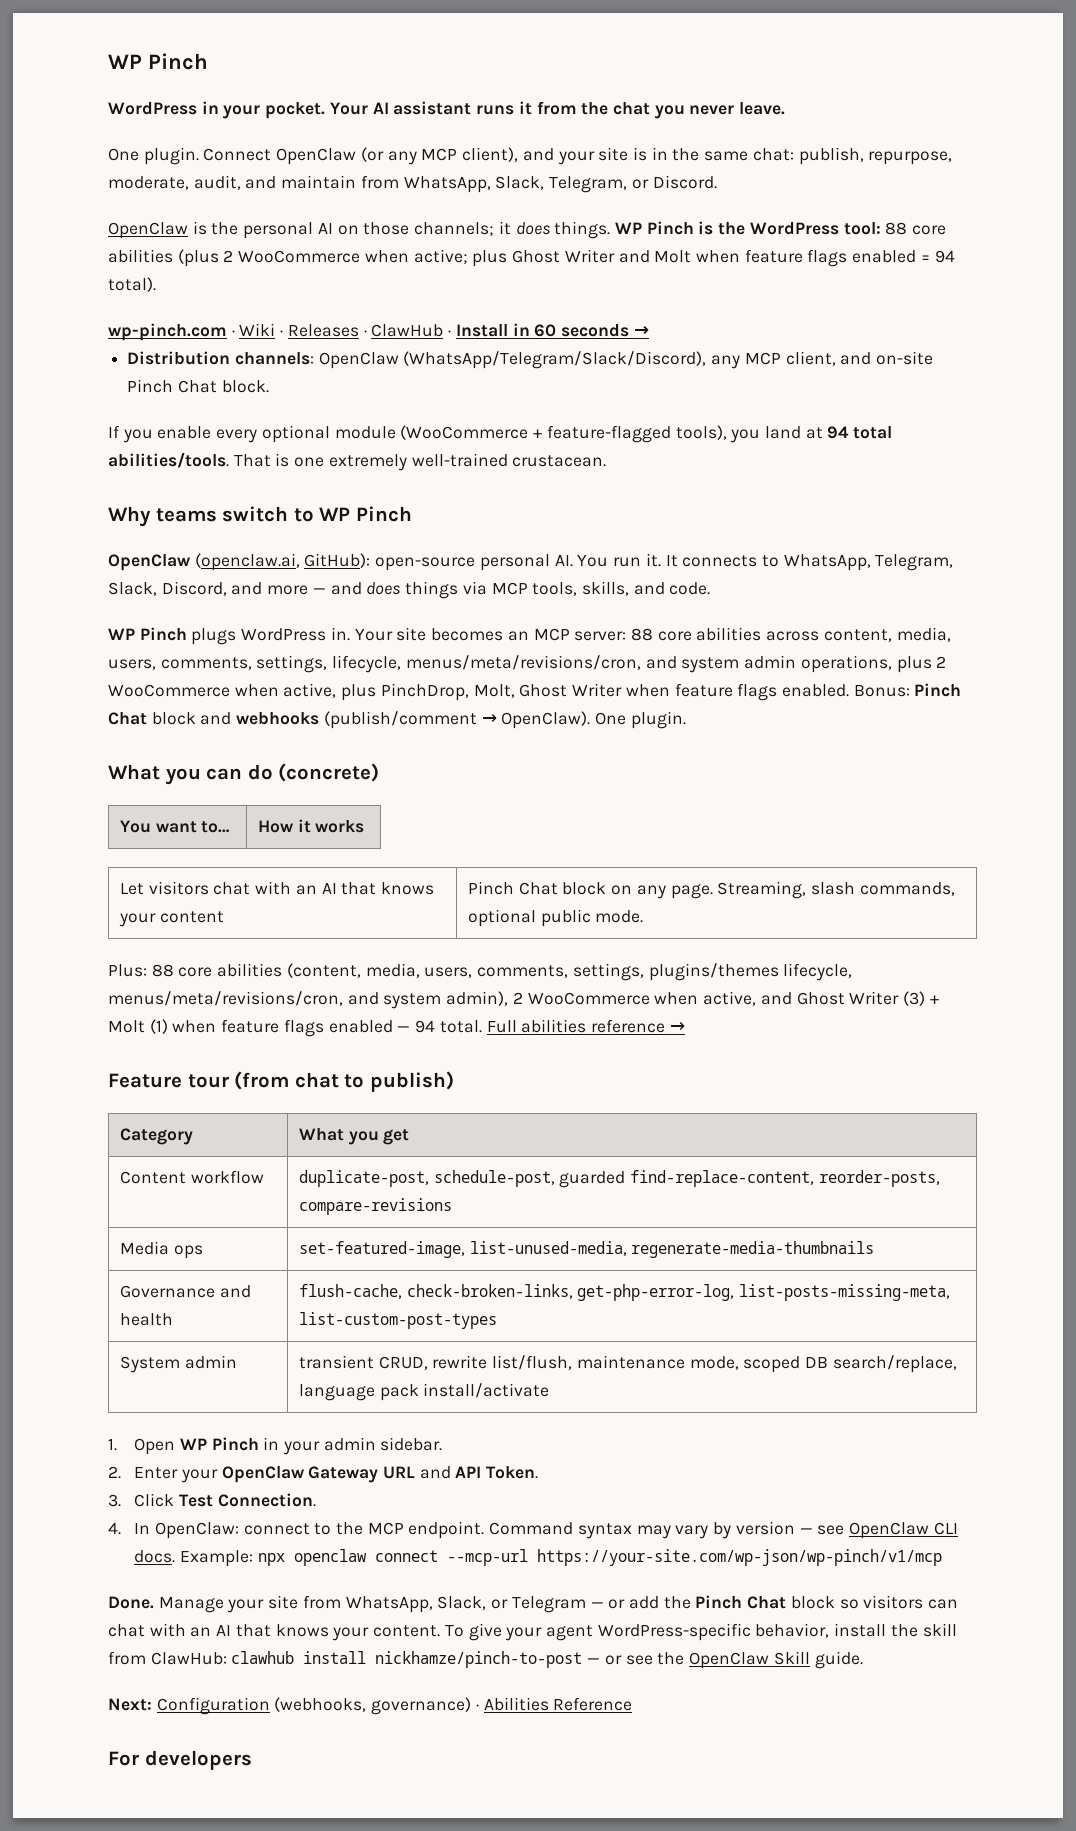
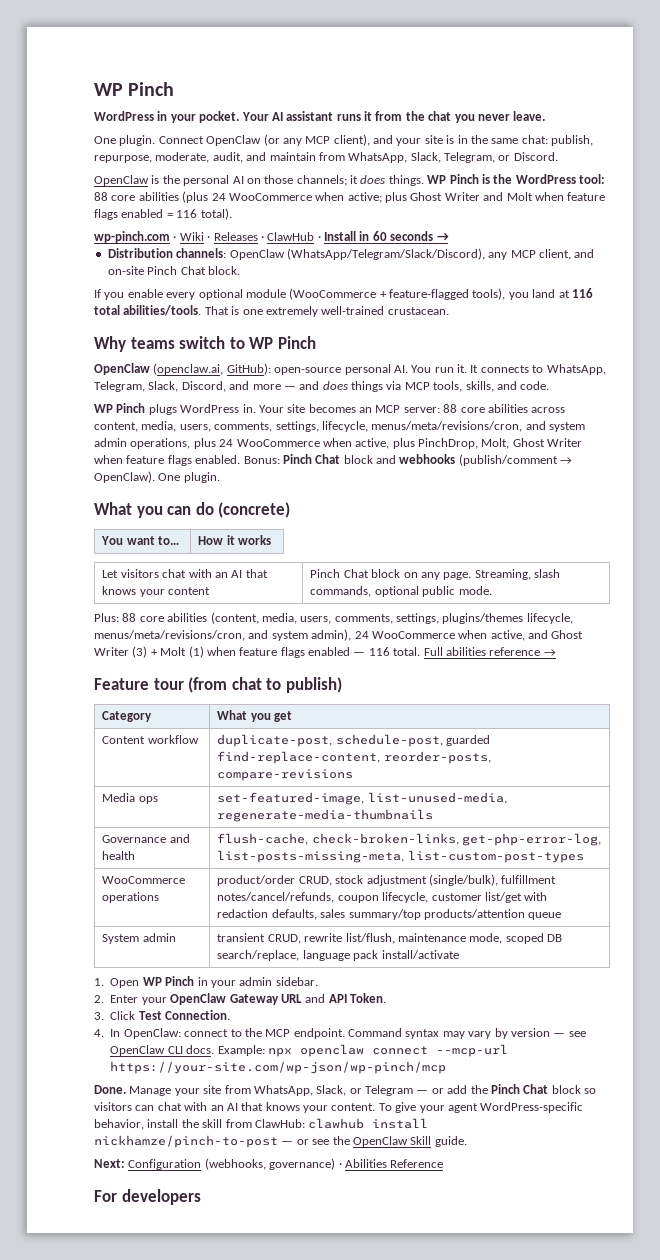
- WP Pinch is the WordPress tool: 88 core abilities (plus 2 WooCommerce when active; plus Ghost Writer and Molt when feature flags enabled = 94 total).
+ WP Pinch is the WordPress tool: 88 core abilities (plus 24 WooCommerce when active; plus Ghost Writer and Molt when feature flags enabled = 116 total).
- If you enable every optional module (WooCommerce + feature-flagged tools), you land at 94 total abilities/tools.
+ If you enable every optional module (WooCommerce + feature-flagged tools), you land at 116 total abilities/tools.
- Your site becomes an MCP server: 88 core abilities across content, media, users, comments, settings, lifecycle, menus/meta/revisions/cron, and system admin operations, plus 2 WooCommerce when active, plus PinchDrop, Molt, Ghost Writer when feature flags enabled.
+ Your site becomes an MCP server: 88 core abilities across content, media, users, comments, settings, lifecycle, menus/meta/revisions/cron, and system admin operations, plus 24 WooCommerce when active, plus PinchDrop, Molt, Ghost Writer when feature flags enabled.
- Plus: 88 core abilities (content, media, users, comments, settings, plugins/themes lifecycle, menus/meta/revisions/cron, and system admin), 2 WooCommerce when active, and Ghost Writer (3) + Molt (1) when feature flags enabled — 94 total.
+ Plus: 88 core abilities (content, media, users, comments, settings, plugins/themes lifecycle, menus/meta/revisions/cron, and system admin), 24 WooCommerce when active, and Ghost Writer (3) + Molt (1) when feature flags enabled — 116 total.
+ WooCommerce operations | product/order CRUD, stock adjustment (single/bulk), fulfillment notes/cancel/refunds, coupon lifecycle, customer list/get with redaction defaults, sales summary/top products/attention queue
- Example: npx openclaw connect --mcp-url https://your-site.com/wp-json/wp-pinch/v1/mcp
+ Example: npx openclaw connect --mcp-url https://your-site.com/wp-json/wp-pinch/mcp

